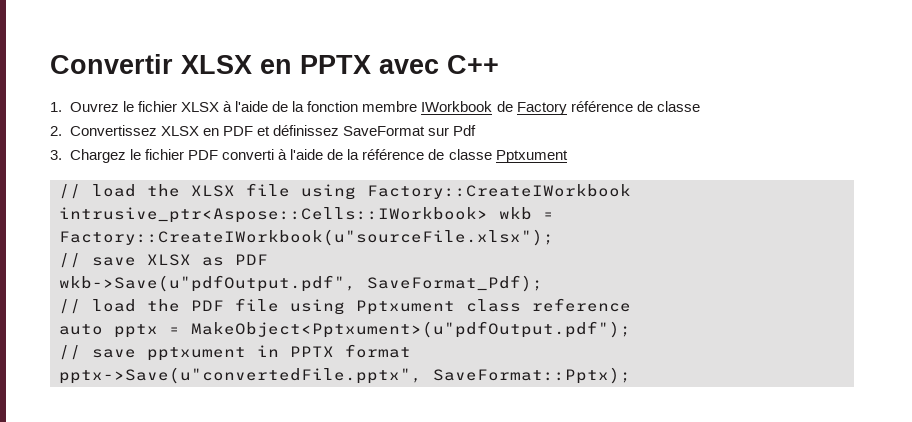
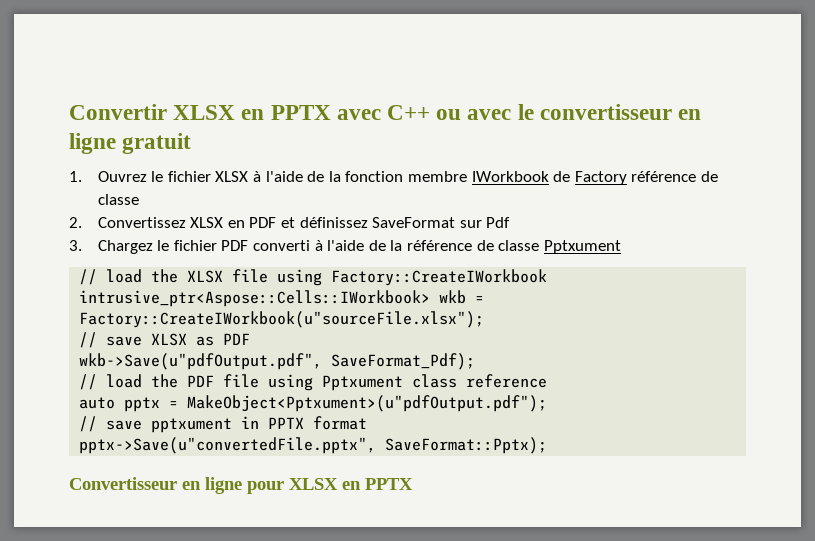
- Convertir XLSX en PPTX avec C++
+ Convertir XLSX en PPTX avec C++ ou avec le convertisseur en ligne gratuit
+ Convertisseur en ligne pour XLSX en PPTX

